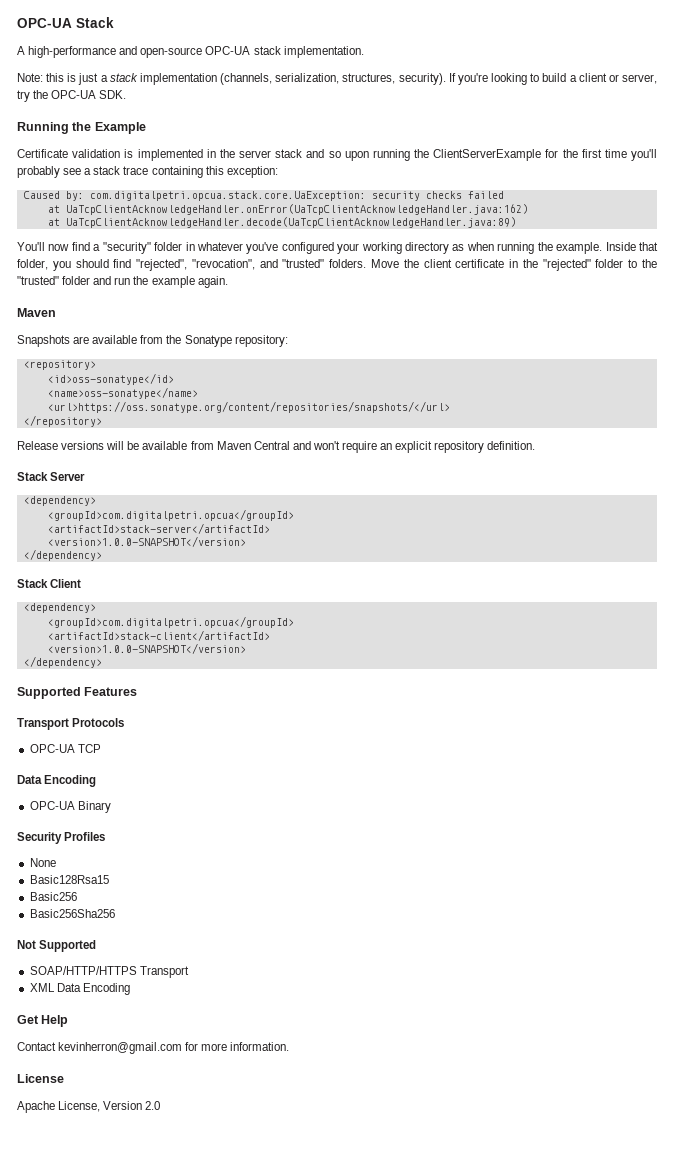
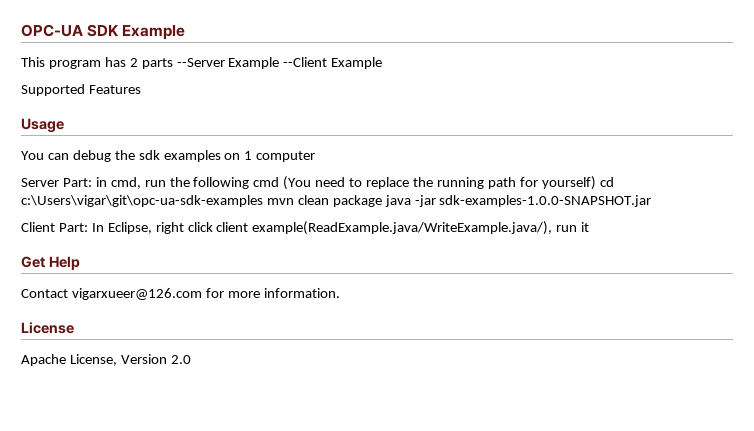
- OPC-UA Stack
- A high-performance and open-source OPC-UA stack implementation.
- Note: this is just a stack implementation (channels, serialization, structures, security). If you're looking to build a client or server, try the OPC-UA SDK.
- Running the Example
- Certificate validation is implemented in the server stack and so upon running the ClientServerExample for the first time you'll probably see a stack trace containing this exception:
- Caused by: com.digitalpetri.opcua.stack.core.UaException: security checks failed
- at UaTcpClientAcknowledgeHandler.onError(UaTcpClientAcknowledgeHandler.java:162)
- at UaTcpClientAcknowledgeHandler.decode(UaTcpClientAcknowledgeHandler.java:89)
- You'll now find a "security" folder in whatever you've configured your working directory as when running the example. Inside that folder, you should find "rejected", "revocation", and "trusted" folders. Move the client certificate in the "rejected" folder to the "trusted" folder and run the example again.
- Maven
- Snapshots are available from the Sonatype repository:
- <repository>
- <id>oss-sonatype</id>
- <name>oss-sonatype</name>
- <url>https://oss.sonatype.org/content/repositories/snapshots/</url>
- </repository>
- Release versions will be available from Maven Central and won't require an explicit repository definition.
- Stack Server
- <dependency>
- <groupId>com.digitalpetri.opcua</groupId>
- <artifactId>stack-server</artifactId>
- <version>1.0.0-SNAPSHOT</version>
- </dependency>
- Stack Client
- <dependency>
- <groupId>com.digitalpetri.opcua</groupId>
- <artifactId>stack-client</artifactId>
- <version>1.0.0-SNAPSHOT</version>
- </dependency>
+ OPC-UA SDK Example
+ This program has 2 parts --Server Example --Client Example
  Supported Features
- Transport Protocols
- OPC-UA TCP
- Data Encoding
- OPC-UA Binary
- Security Profiles
- None
- Basic128Rsa15
- Basic256
- Basic256Sha256
- Not Supported
- SOAP/HTTP/HTTPS Transport
- XML Data Encoding
+ Usage
+ You can debug the sdk examples on 1 computer
+ Server Part: in cmd, run the following cmd (You need to replace the running path for yourself) cd c:\Users\vigar\git\opc-ua-sdk-examples mvn clean package java -jar sdk-examples-1.0.0-SNAPSHOT.jar
+ Client Part: In Eclipse, right click client example(ReadExample.java/WriteExample.java/), run it
- Contact kevinherron@gmail.com for more information.
+ Contact vigarxueer@126.com for more information.

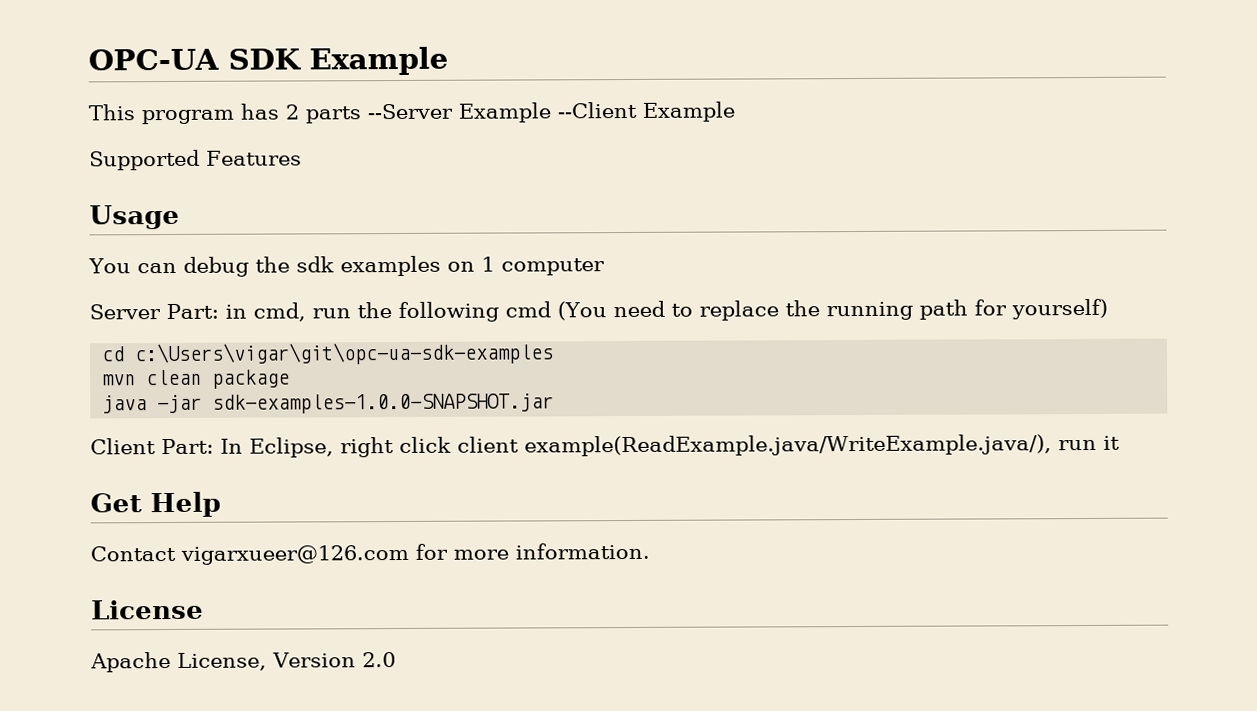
- Server Part: in cmd, run the following cmd (You need to replace the running path for yourself) cd c:\Users\vigar\git\opc-ua-sdk-examples mvn clean package java -jar sdk-examples-1.0.0-SNAPSHOT.jar
+ Server Part: in cmd, run the following cmd (You need to replace the running path for yourself)
+ cd c:\Users\vigar\git\opc-ua-sdk-examples
+ mvn clean package
+ java -jar sdk-examples-1.0.0-SNAPSHOT.jar

